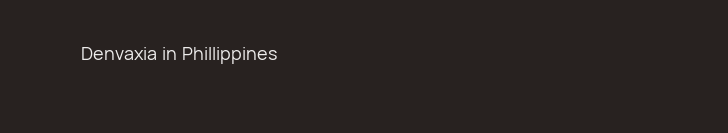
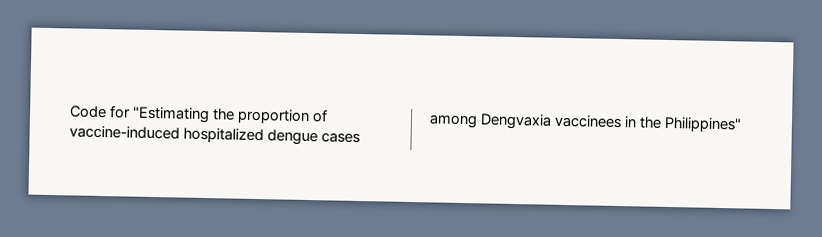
- Denvaxia in Phillippines
+ Code for "Estimating the proportion of vaccine-induced hospitalized dengue cases among Dengvaxia vaccinees in the Philippines"

